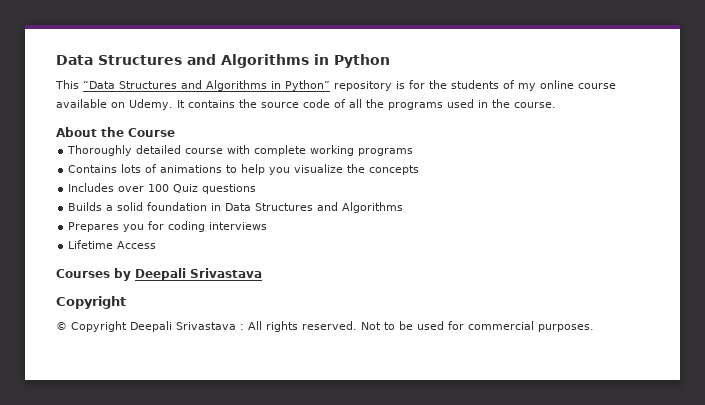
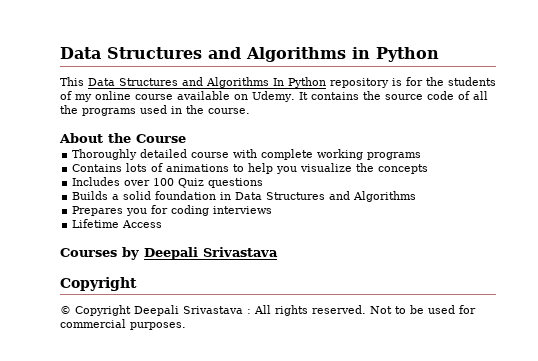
- This “Data Structures and Algorithms in Python” repository is for the students of my online course available on Udemy.
+ This Data Structures and Algorithms In Python repository is for the students of my online course available on Udemy.

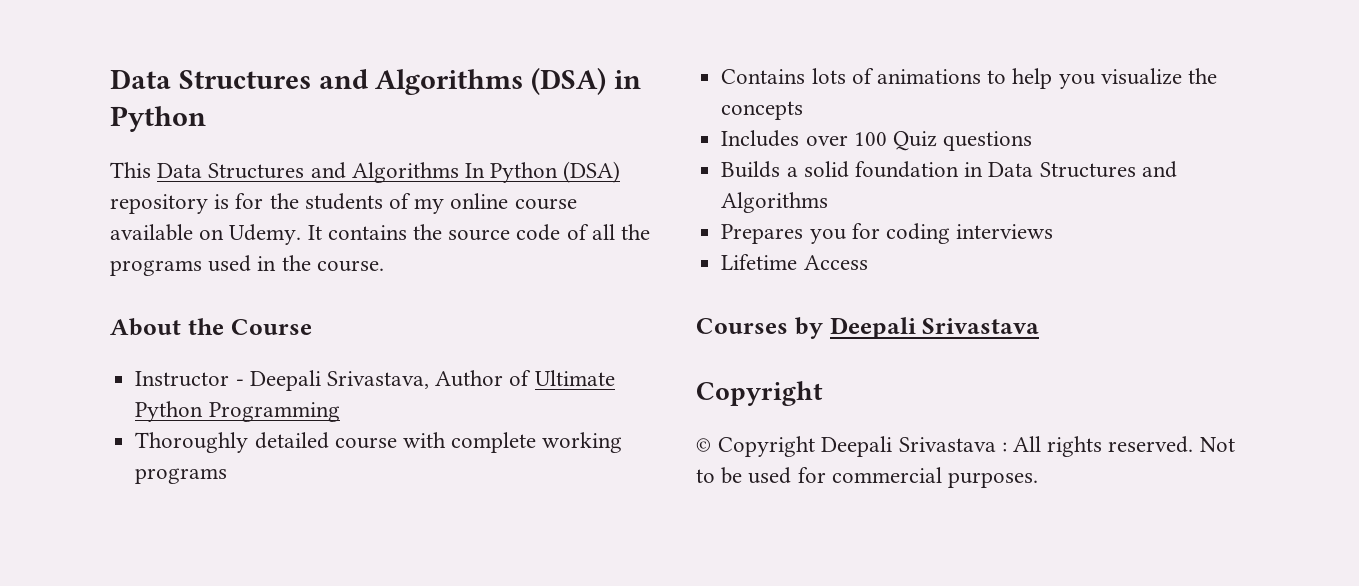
- Data Structures and Algorithms in Python
+ Data Structures and Algorithms (DSA) in Python
- This Data Structures and Algorithms In Python repository is for the students of my online course available on Udemy.
+ This Data Structures and Algorithms In Python (DSA) repository is for the students of my online course available on Udemy.
+ Instructor - Deepali Srivastava, Author of Ultimate Python Programming

